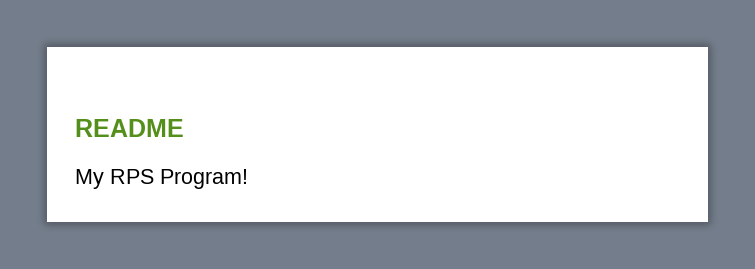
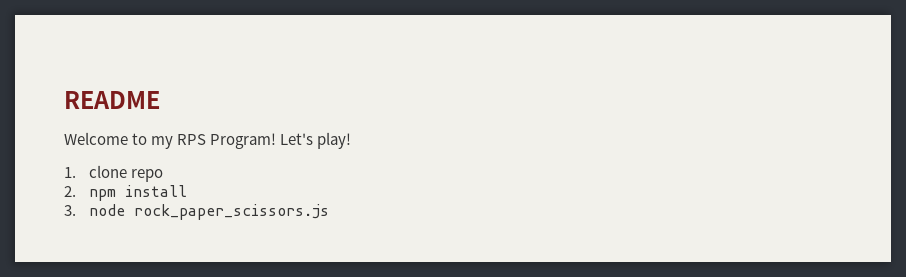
- My RPS Program!
+ Welcome to my RPS Program! Let's play!
+ 1. clone repo
+ 2. npm install
+ 3. node rock_paper_scissors.js

